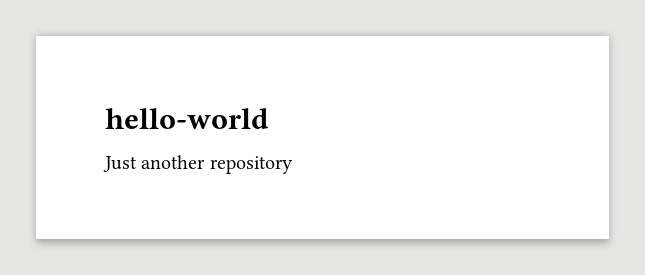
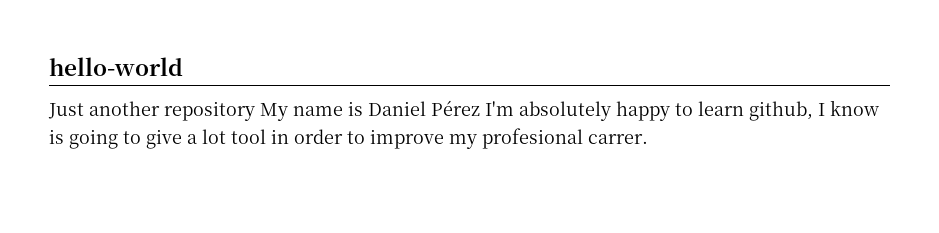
- Just another repository
+ Just another repository My name is Daniel Pérez I'm absolutely happy to learn github, I know is going to give a lot tool in order to improve my profesional carrer.

